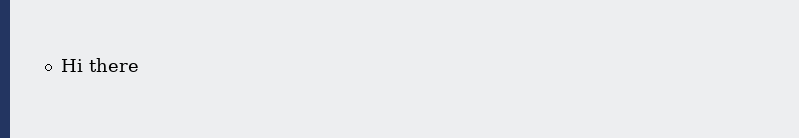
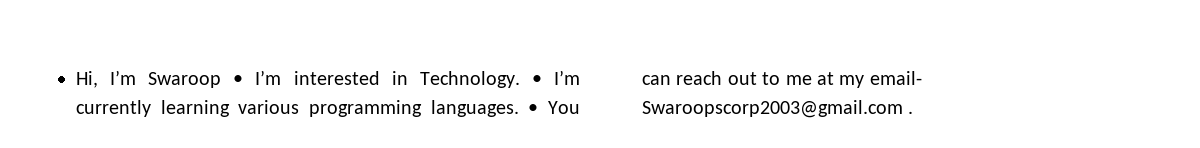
- Hi there
+ Hi, I’m Swaroop • I’m interested in Technology. • I’m currently learning various programming languages. • You can reach out to me at my email- Swaroopscorp2003@gmail.com .

